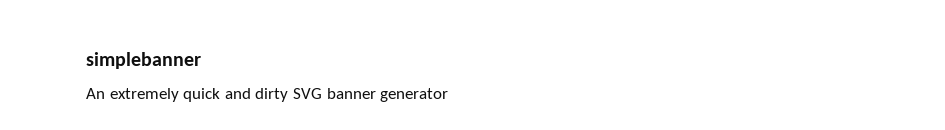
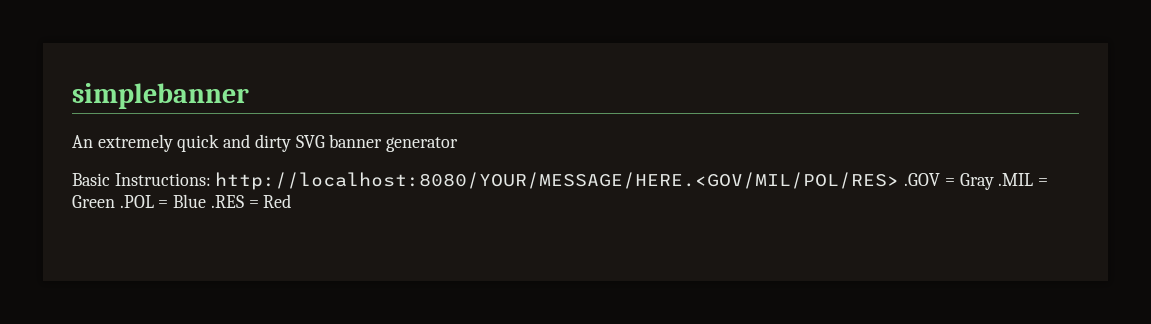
+ Basic Instructions: http://localhost:8080/YOUR/MESSAGE/HERE.<GOV/MIL/POL/RES> .GOV = Gray .MIL = Green .POL = Blue .RES = Red

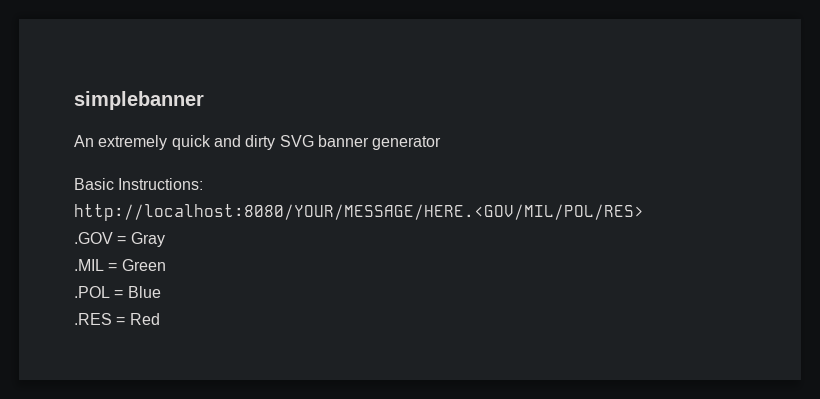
- Basic Instructions: http://localhost:8080/YOUR/MESSAGE/HERE.<GOV/MIL/POL/RES> .GOV = Gray .MIL = Green .POL = Blue .RES = Red
+ Basic Instructions: http://localhost:8080/YOUR/MESSAGE/HERE.<GOV/MIL/POL/RES>
+ .GOV = Gray
+ .MIL = Green
+ .POL = Blue
+ .RES = Red

